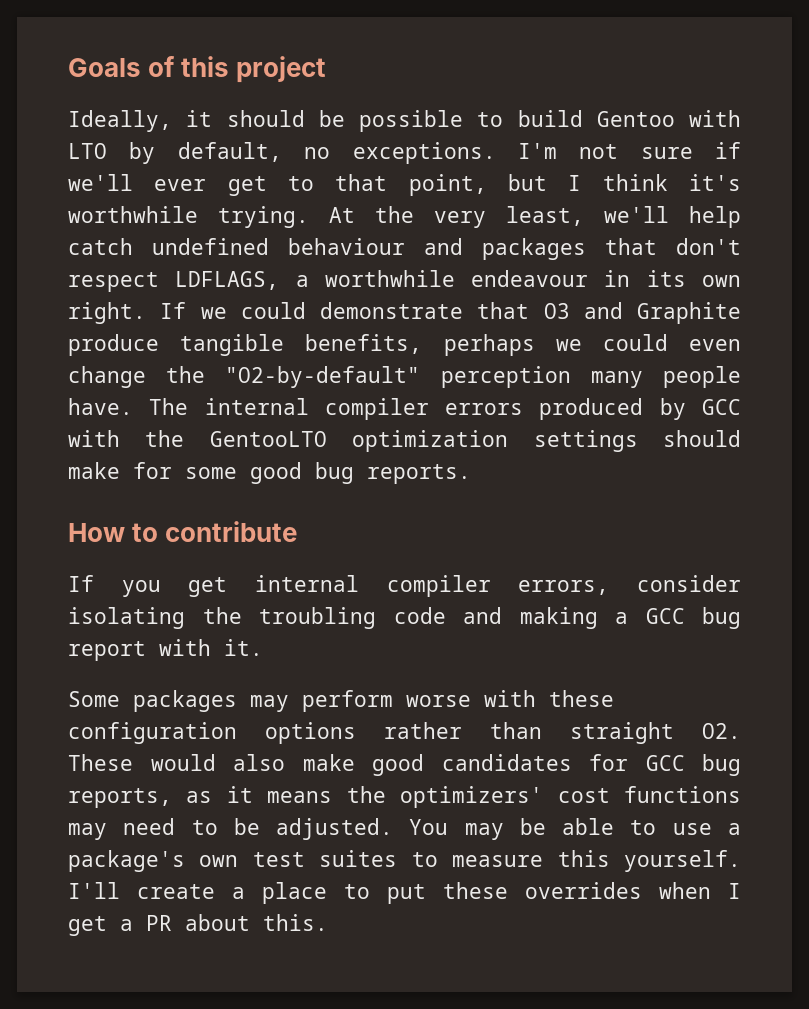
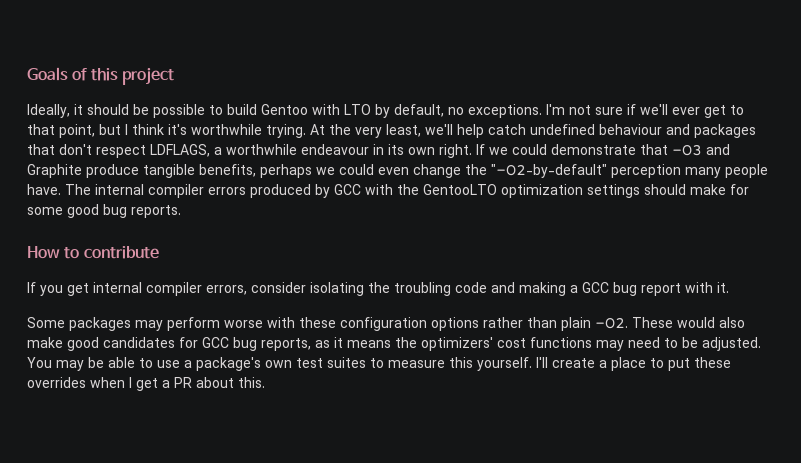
- If we could demonstrate that O3 and Graphite produce tangible benefits, perhaps we could even change the "O2-by-default" perception many people have.
+ If we could demonstrate that -O3 and Graphite produce tangible benefits, perhaps we could even change the "-O2-by-default" perception many people have.
- Some packages may perform worse with these configuration options rather than straight O2. These would also make good candidates for GCC bug reports, as it means the optimizers' cost functions may need to be adjusted.
+ Some packages may perform worse with these configuration options rather than plain -O2. These would also make good candidates for GCC bug reports, as it means the optimizers' cost functions may need to be adjusted.

